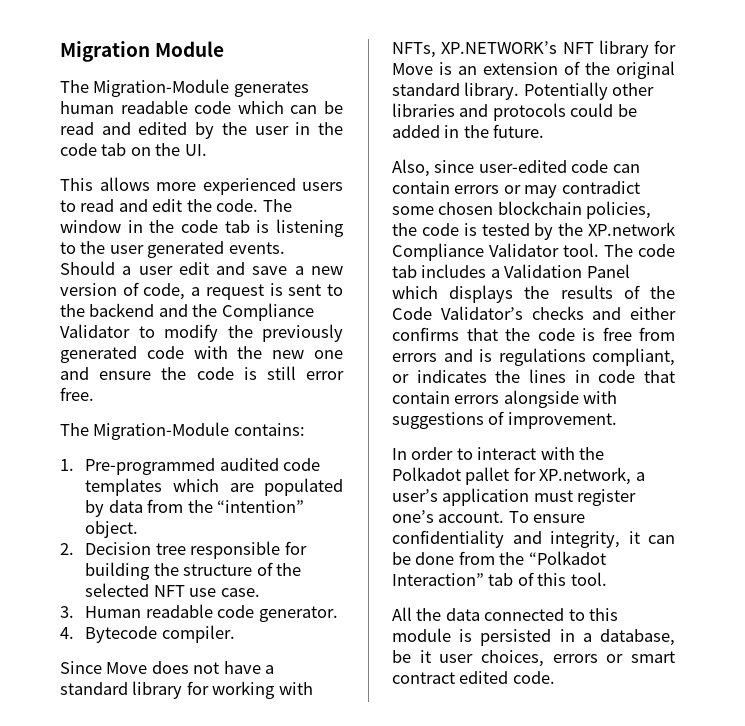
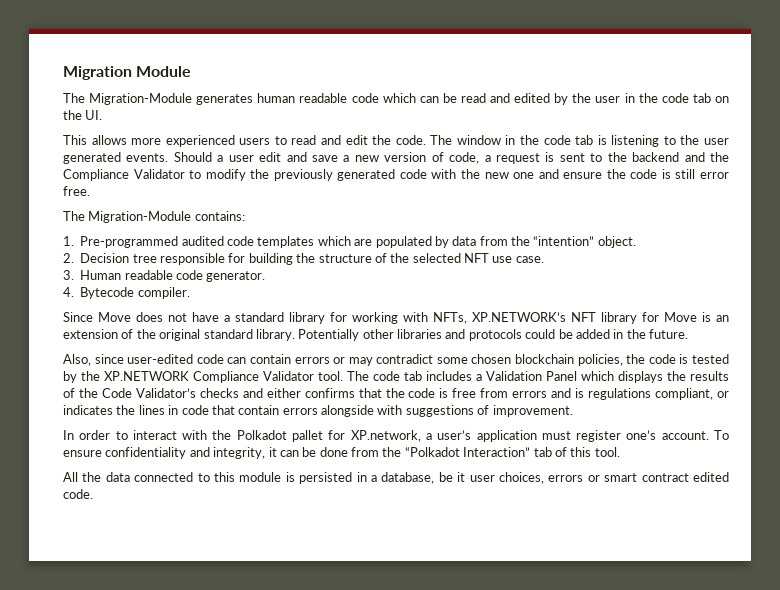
- Also, since user-edited code can contain errors or may contradict some chosen blockchain policies, the code is tested by the XP.network Compliance Validator tool.
+ Also, since user-edited code can contain errors or may contradict some chosen blockchain policies, the code is tested by the XP.NETWORK Compliance Validator tool.

